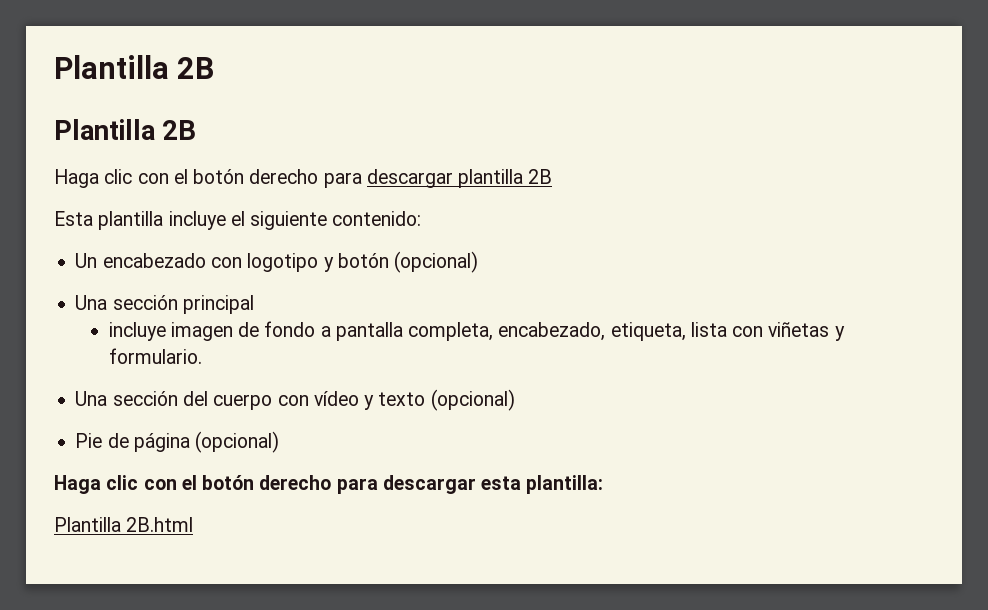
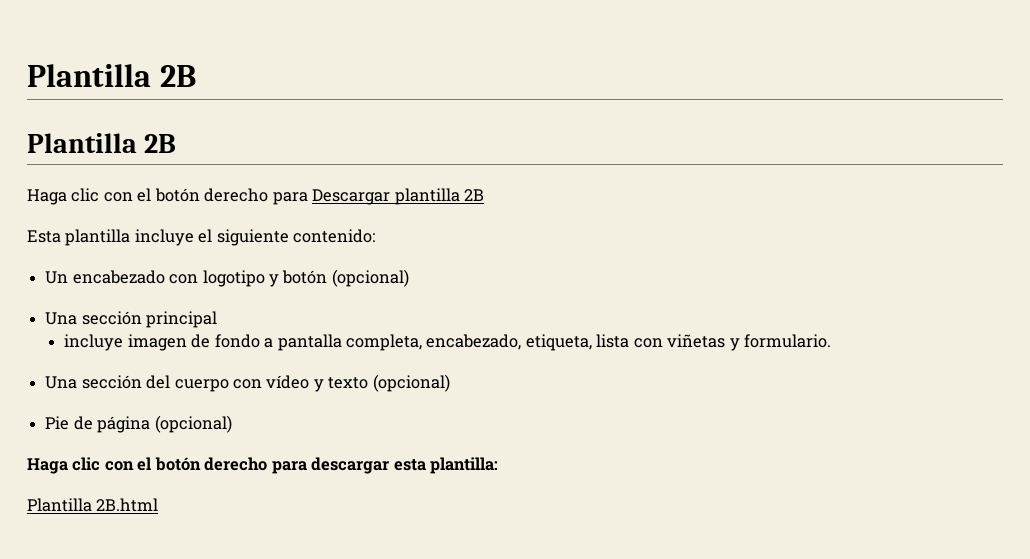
- Haga clic con el botón derecho para descargar plantilla 2B
+ Haga clic con el botón derecho para Descargar plantilla 2B

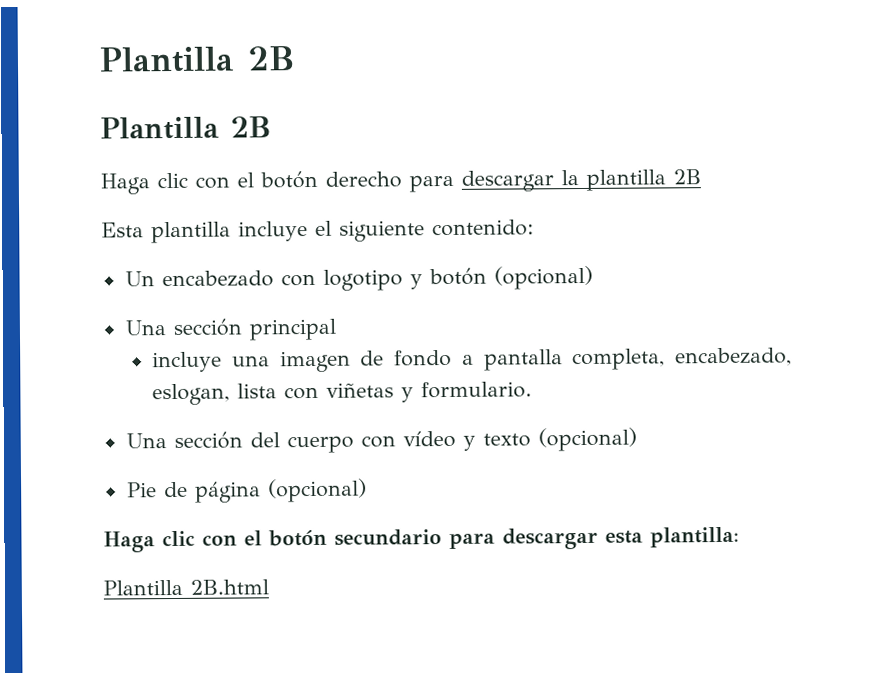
- Haga clic con el botón derecho para Descargar plantilla 2B
+ Haga clic con el botón derecho para descargar la plantilla 2B
- incluye imagen de fondo a pantalla completa, encabezado, etiqueta, lista con viñetas y formulario.
+ incluye una imagen de fondo a pantalla completa, encabezado, eslogan, lista con viñetas y formulario.
- Haga clic con el botón derecho para descargar esta plantilla:
+ Haga clic con el botón secundario para descargar esta plantilla:

